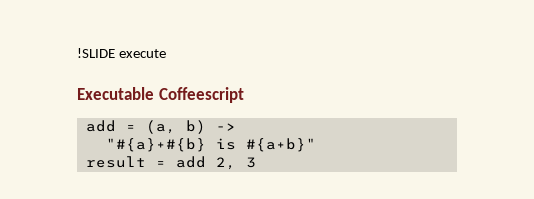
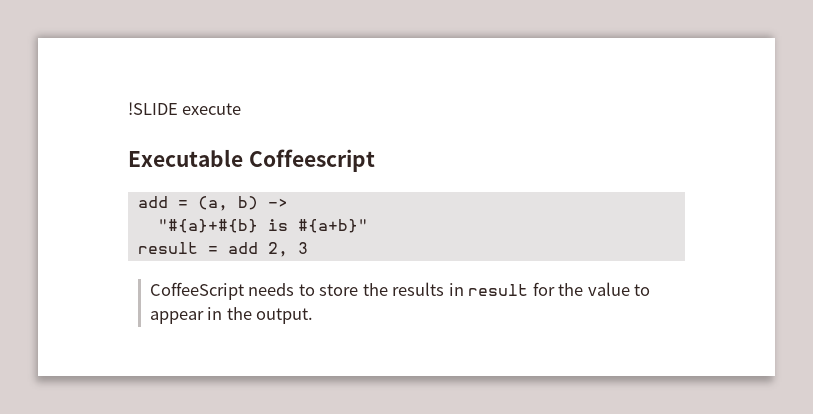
+ CoffeeScript needs to store the results in result for the value to appear in the output.

